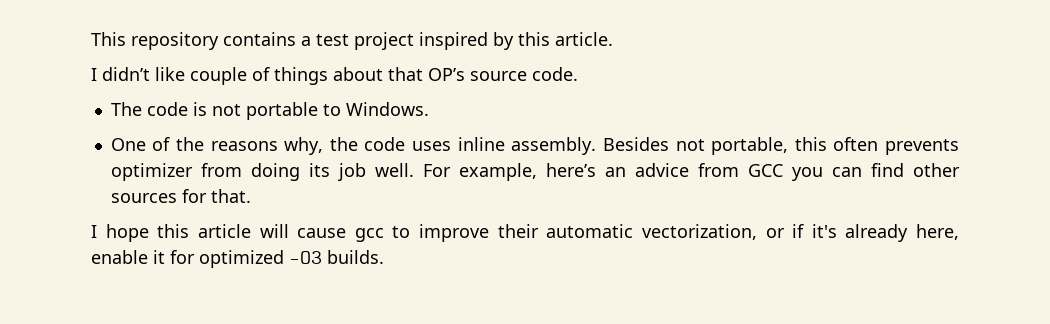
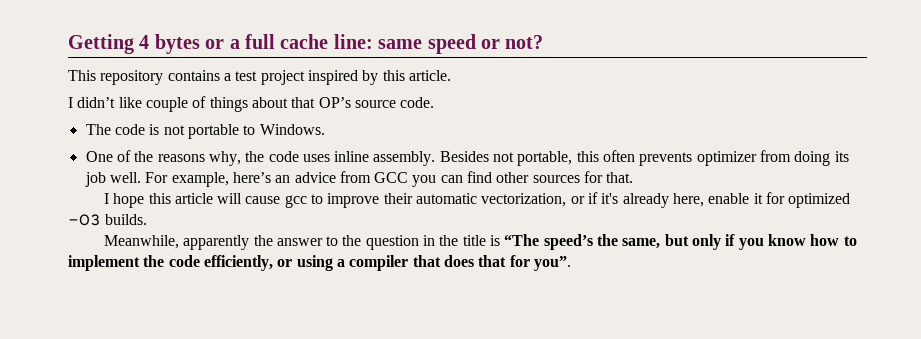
+ Getting 4 bytes or a full cache line: same speed or not?
+ Meanwhile, apparently the answer to the question in the title is “The speed’s the same, but only if you know how to implement the code efficiently, or using a compiler that does that for you”.

